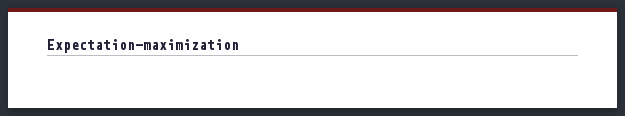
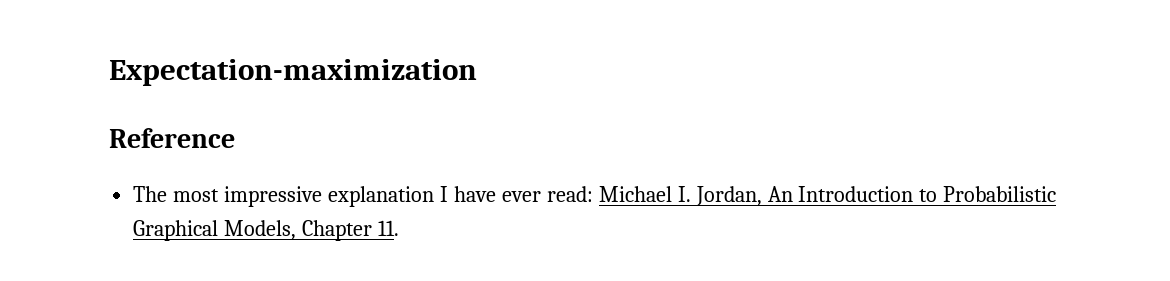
+ Reference
+ The most impressive explanation I have ever read: Michael I. Jordan, An Introduction to Probabilistic Graphical Models, Chapter 11.

